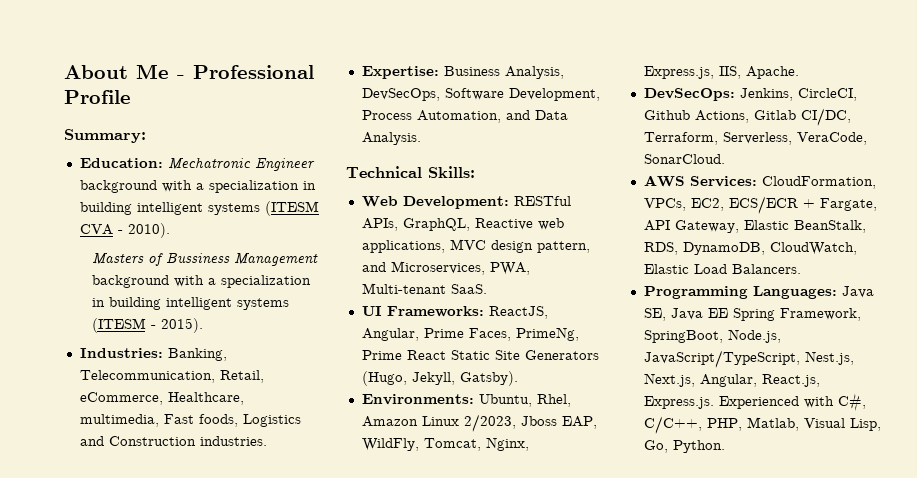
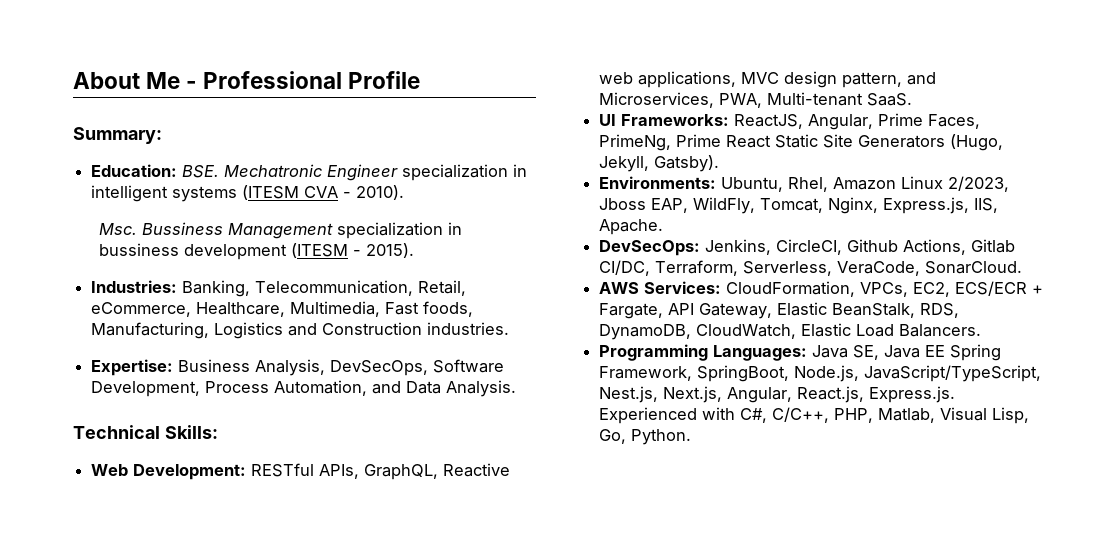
- Education: Mechatronic Engineer background with a specialization in building intelligent systems (ITESM CVA - 2010).
+ Education: BSE. Mechatronic Engineer specialization in intelligent systems (ITESM CVA - 2010).
- Masters of Bussiness Management background with a specialization in building intelligent systems (ITESM - 2015).
+ Msc. Bussiness Management specialization in bussiness development (ITESM - 2015).
- Industries: Banking, Telecommunication, Retail, eCommerce, Healthcare, multimedia, Fast foods, Logistics and Construction industries.
+ Industries: Banking, Telecommunication, Retail, eCommerce, Healthcare, Multimedia, Fast foods, Manufacturing, Logistics and Construction industries.

